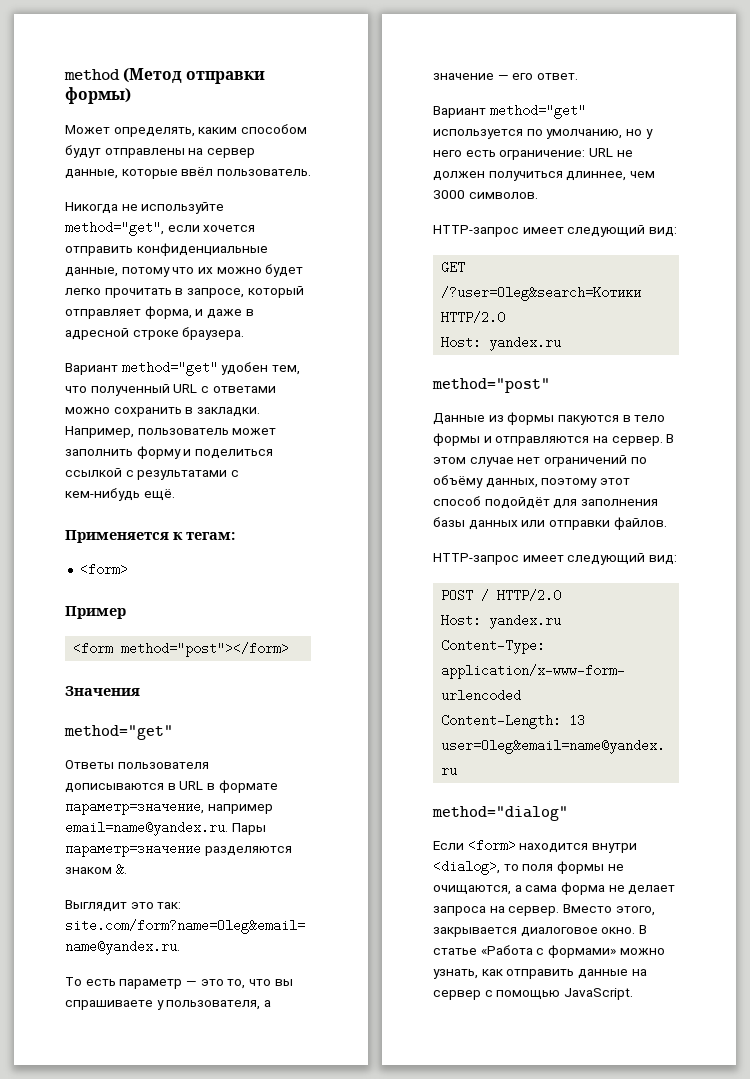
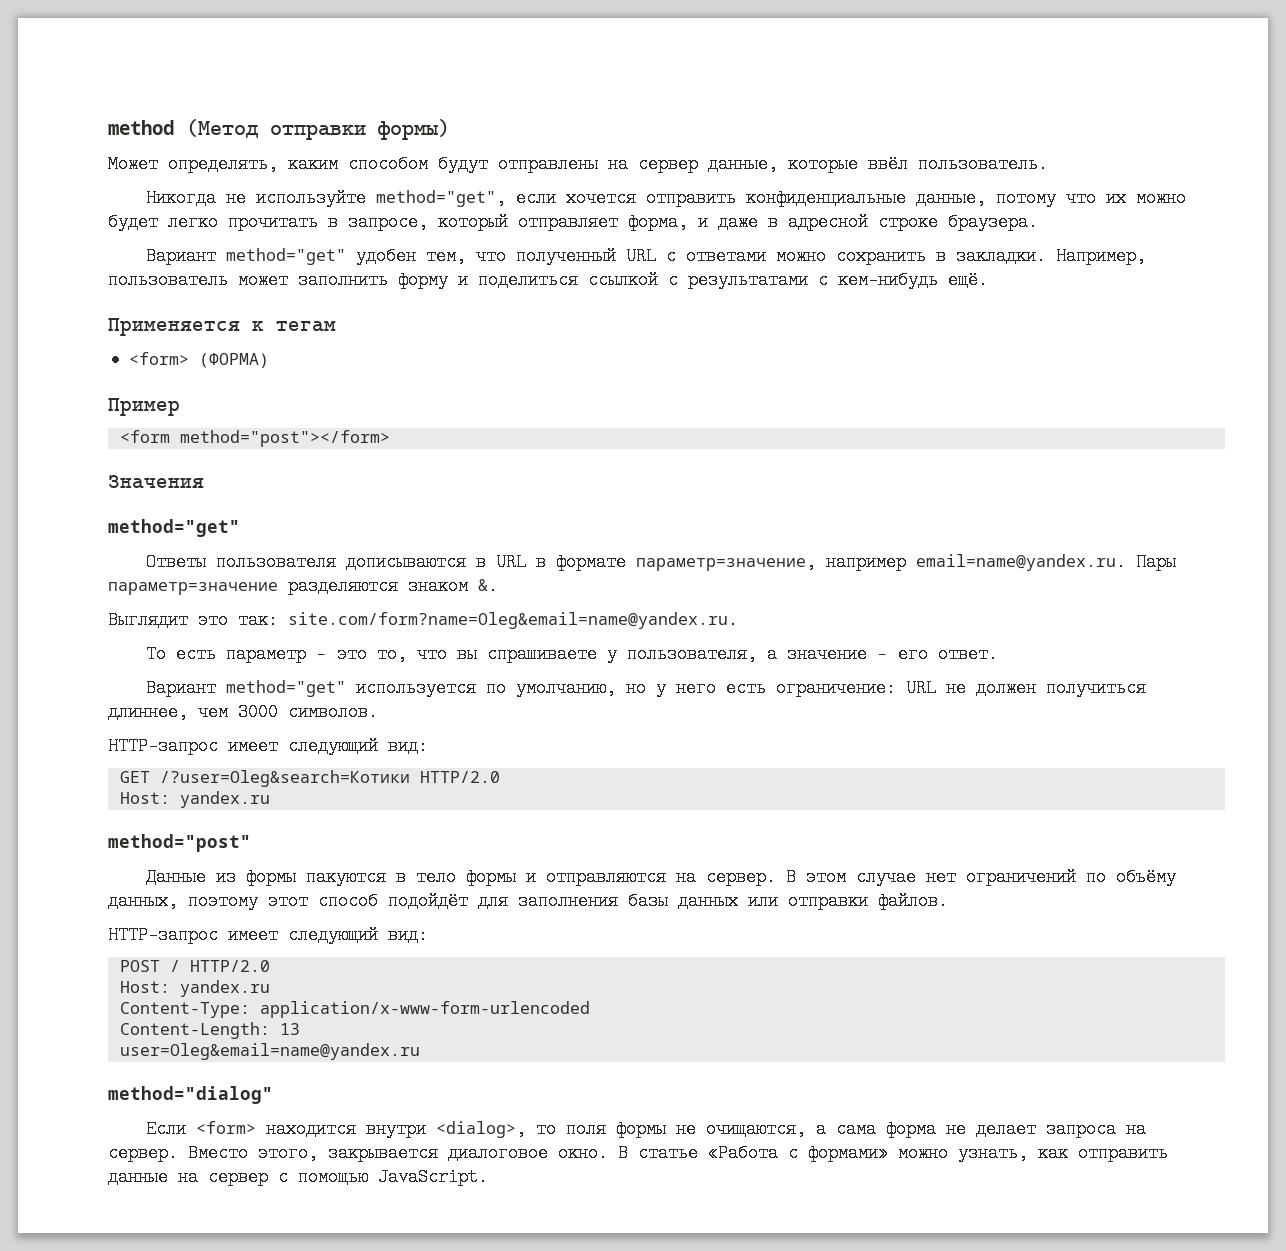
- Применяется к тегам:
- <form>
+ Применяется к тегам
+ <form> (ФОРМА)

